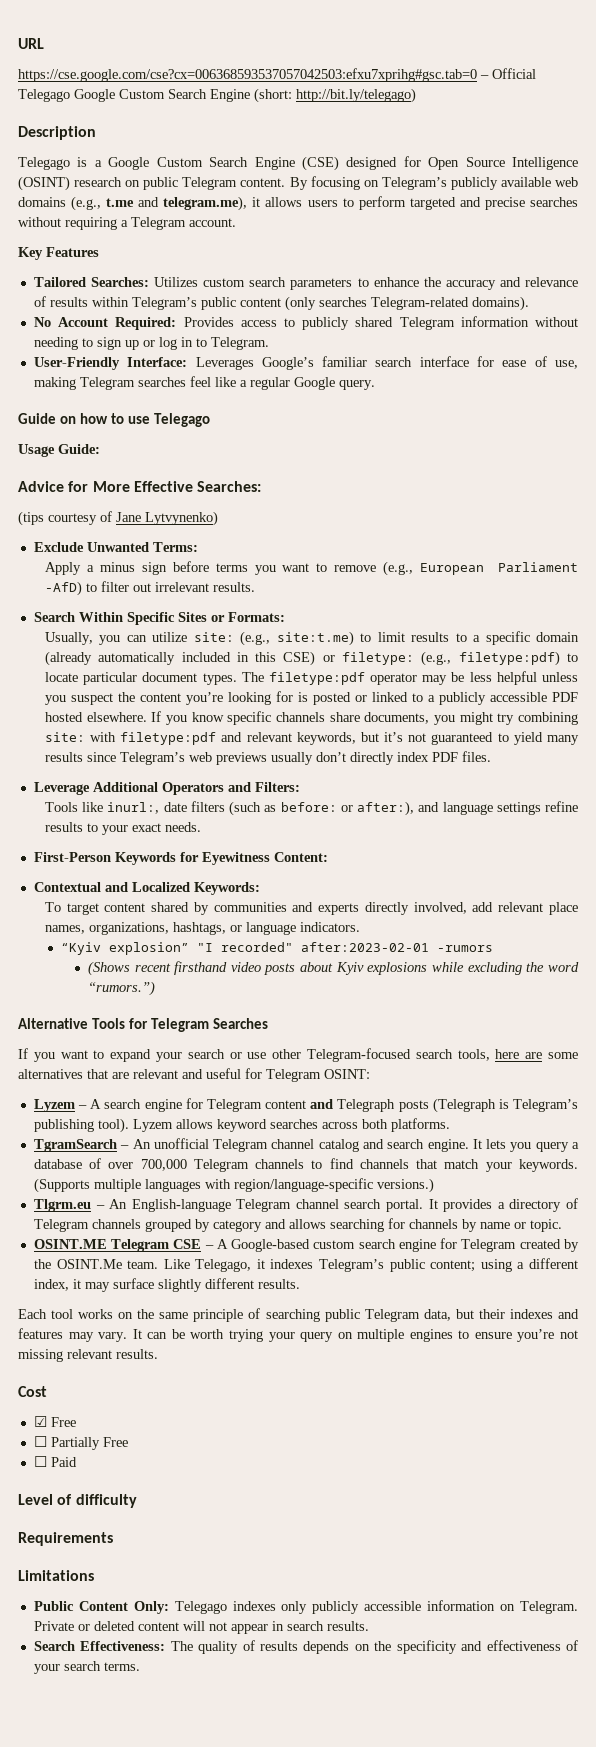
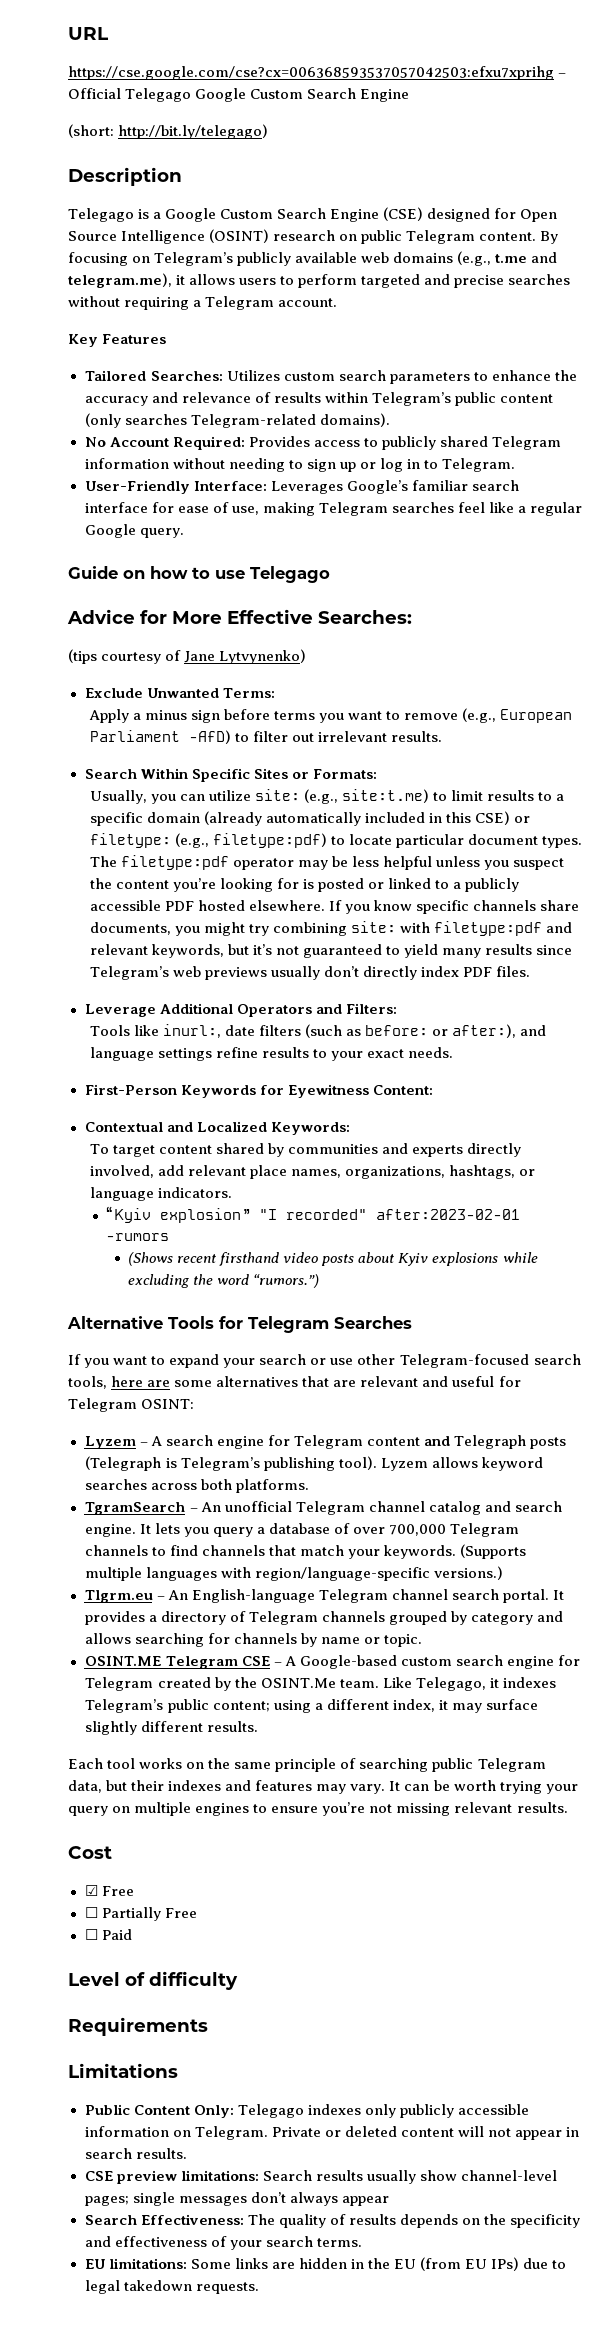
- https://cse.google.com/cse?cx=006368593537057042503:efxu7xprihg#gsc.tab=0 – Official Telegago Google Custom Search Engine (short: http://bit.ly/telegago)
+ https://cse.google.com/cse?cx=006368593537057042503:efxu7xprihg – Official Telegago Google Custom Search Engine
+ (short: http://bit.ly/telegago)
- Usage Guide:
+ CSE preview limitations: Search results usually show channel-level pages; single messages don’t always appear
+ EU limitations: Some links are hidden in the EU (from EU IPs) due to legal takedown requests.

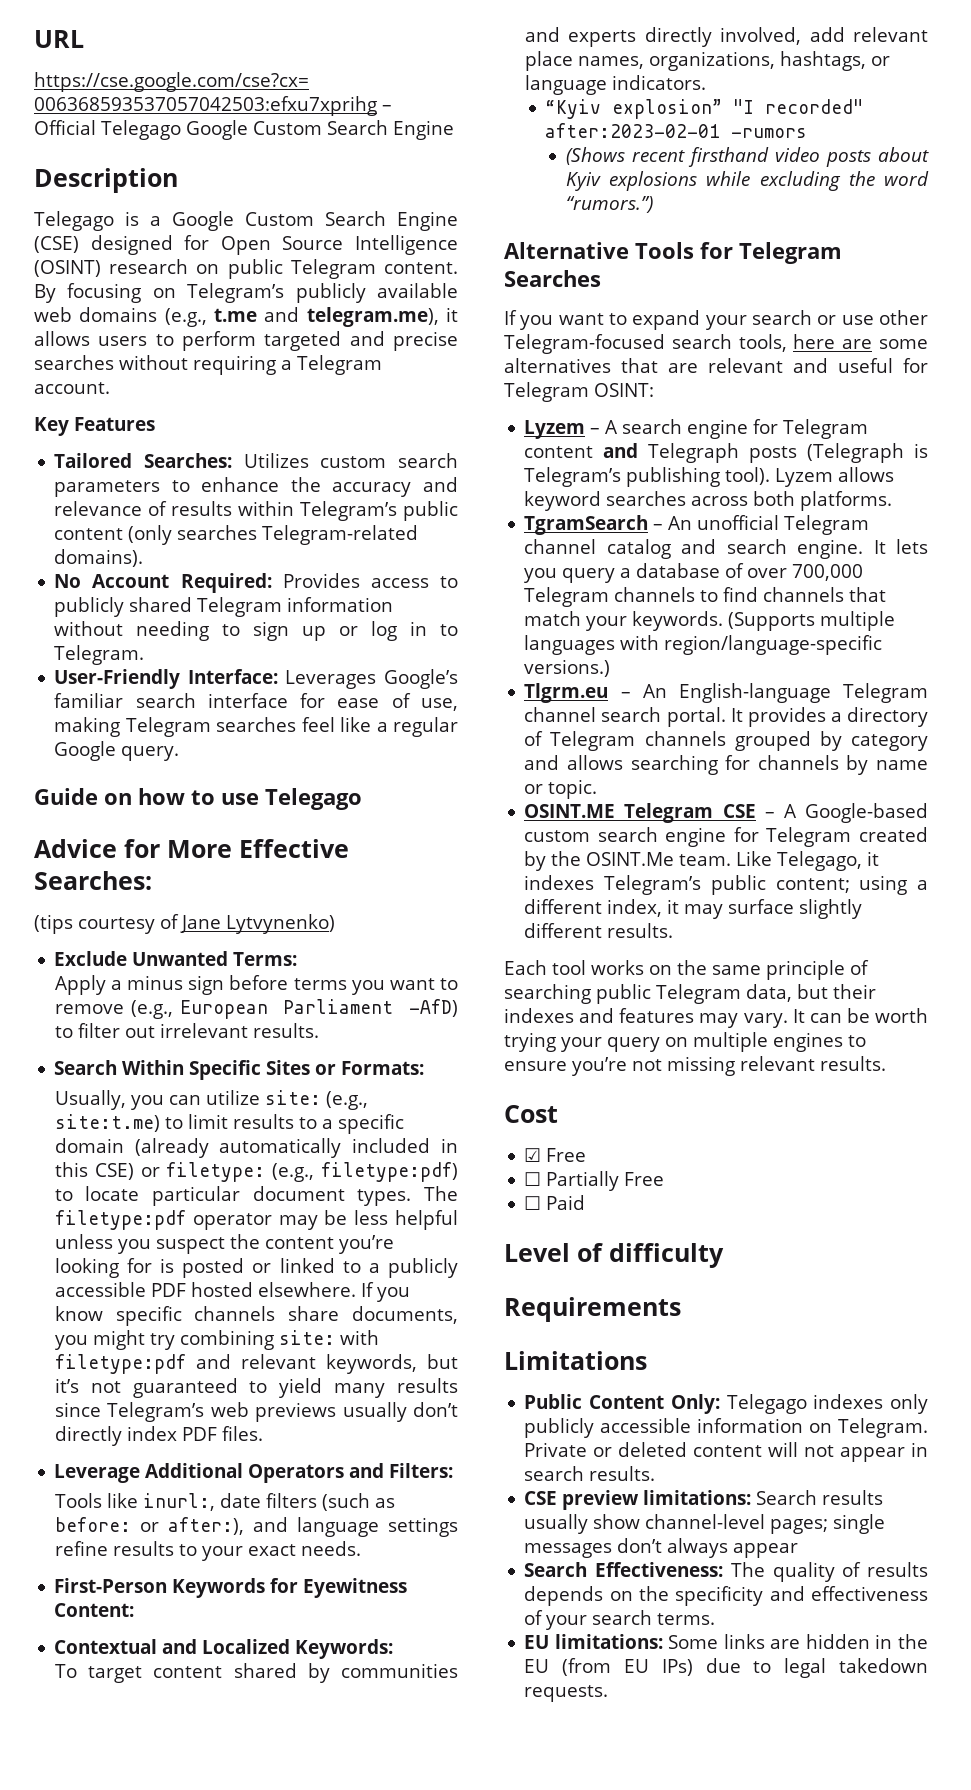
- (short: http://bit.ly/telegago)

